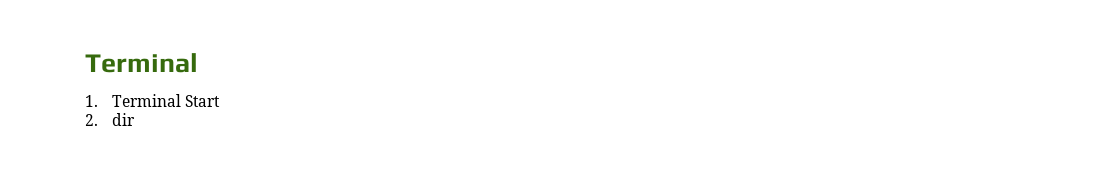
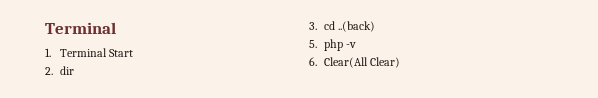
+ 3. cd ..(back)
+ 5. php -v
+ 6. Clear(All Clear)

